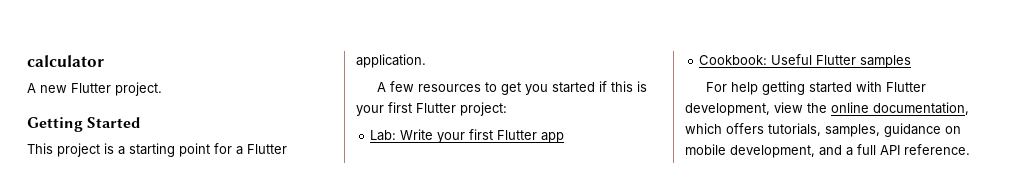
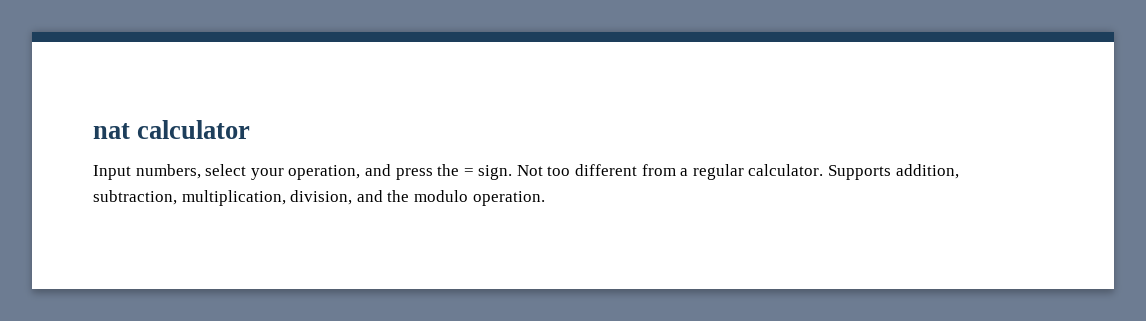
- calculator
+ nat calculator
- A new Flutter project.
- Getting Started
- This project is a starting point for a Flutter application.
- A few resources to get you started if this is your first Flutter project:
- Lab: Write your first Flutter app
- Cookbook: Useful Flutter samples
- For help getting started with Flutter development, view the online documentation, which offers tutorials, samples, guidance on mobile development, and a full API reference.
+ Input numbers, select your operation, and press the = sign. Not too different from a regular calculator. Supports addition, subtraction, multiplication, division, and the modulo operation.

